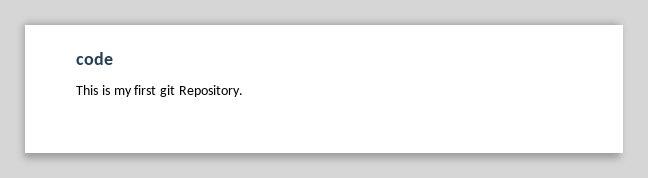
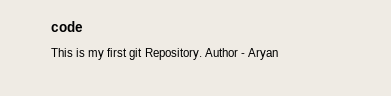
+ Author - Aryan

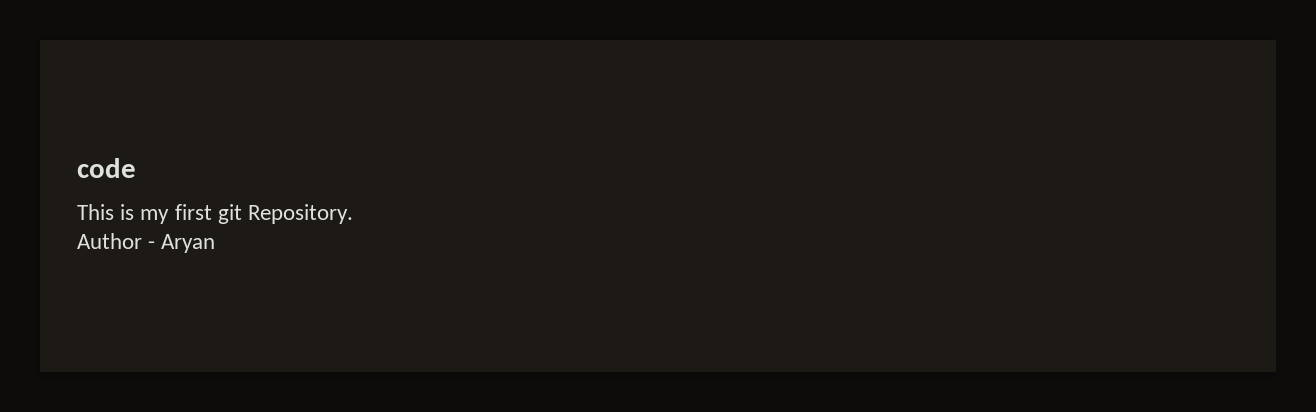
- This is my first git Repository. Author - Aryan
+ This is my first git Repository.
+ Author - Aryan

